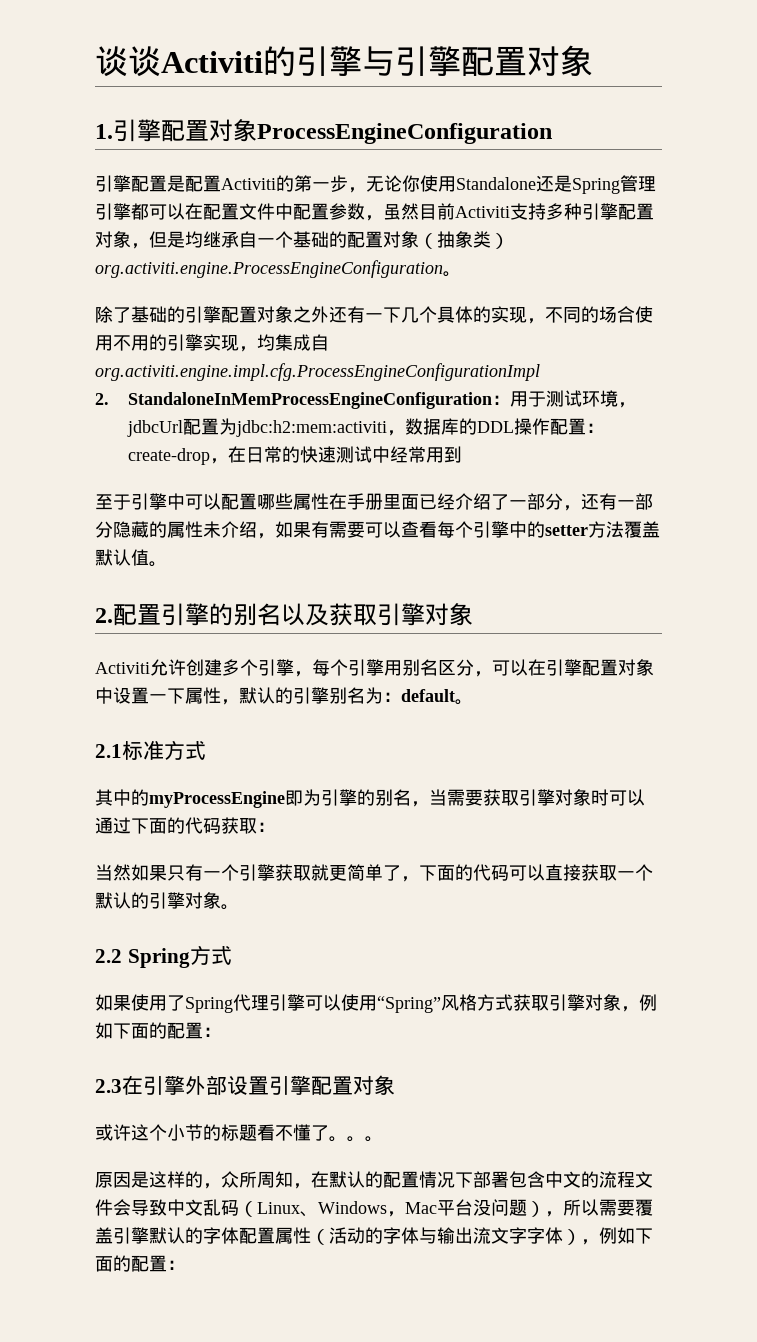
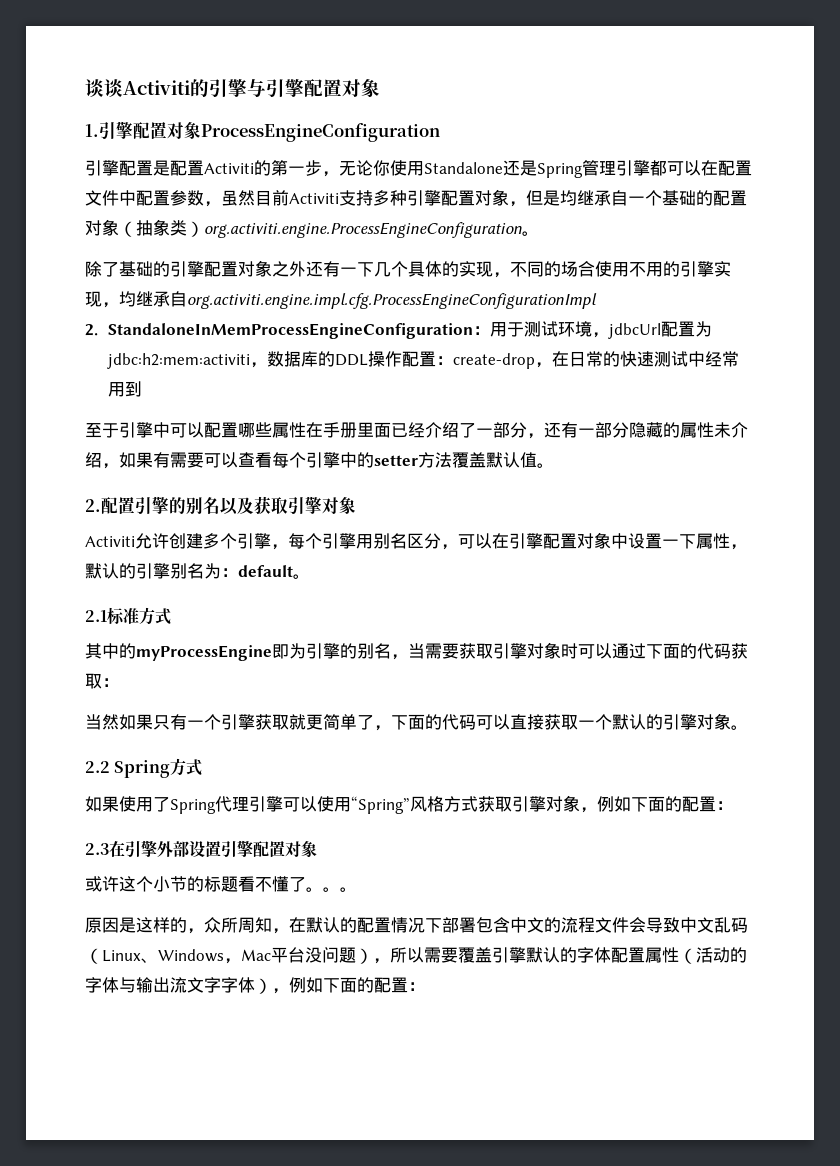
- 除了基础的引擎配置对象之外还有一下几个具体的实现，不同的场合使用不用的引擎实现，均集成自org.activiti.engine.impl.cfg.ProcessEngineConfigurationImpl
+ 除了基础的引擎配置对象之外还有一下几个具体的实现，不同的场合使用不用的引擎实现，均继承自org.activiti.engine.impl.cfg.ProcessEngineConfigurationImpl

